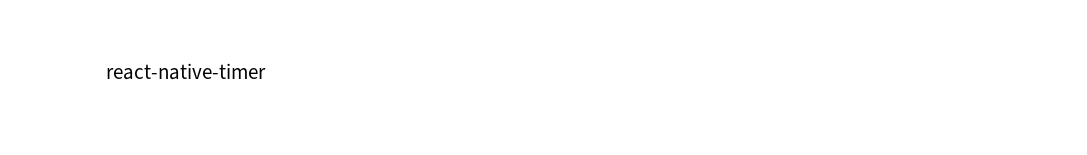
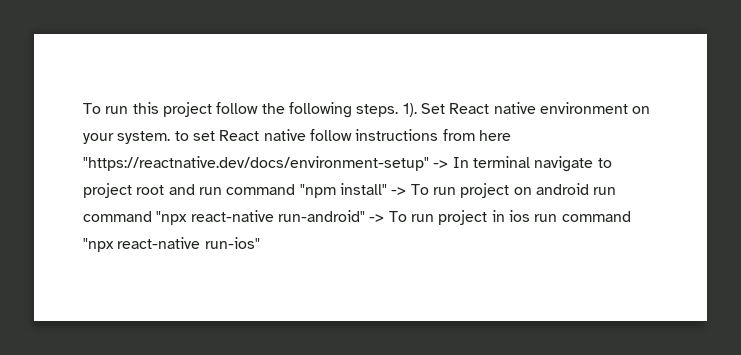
- react-native-timer
+ To run this project follow the following steps. 1). Set React native environment on your system. to set React native follow instructions from here "https://reactnative.dev/docs/environment-setup" -> In terminal navigate to project root and run command "npm install" -> To run project on android run command "npx react-native run-android" -> To run project in ios run command "npx react-native run-ios"

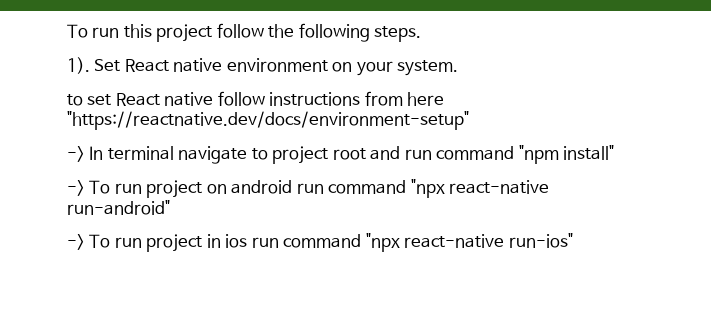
- To run this project follow the following steps. 1).
+ To run this project follow the following steps.
+ 1).
- Set React native environment on your system. to set React native follow instructions from here "https://reactnative.dev/docs/environment-setup" -> In terminal navigate to project root and run command "npm install" -> To run project on android run command "npx react-native run-android" -> To run project in ios run command "npx react-native run-ios"
+ Set React native environment on your system.
+ to set React native follow instructions from here "https://reactnative.dev/docs/environment-setup"
+ -> In terminal navigate to project root and run command "npm install"
+ -> To run project on android run command "npx react-native run-android"
+ -> To run project in ios run command "npx react-native run-ios"

